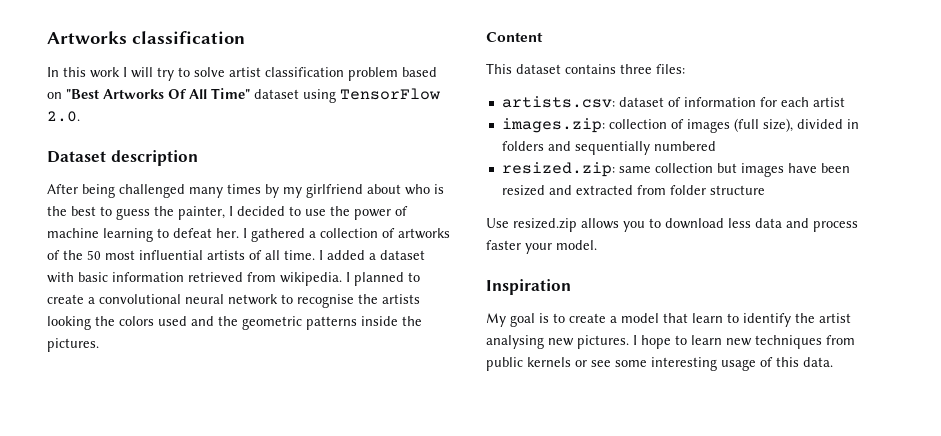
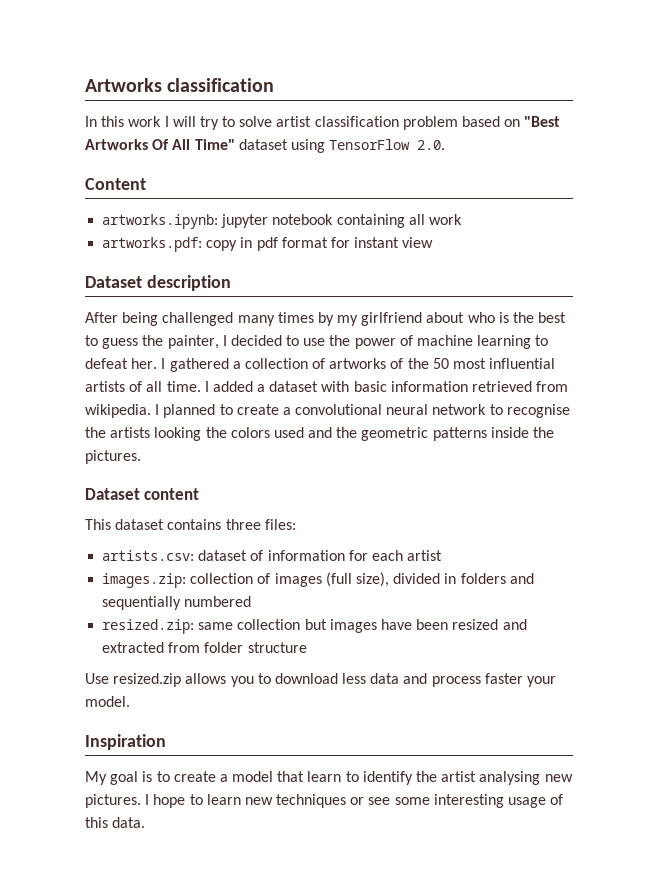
+ Content
+ artworks.ipynb: jupyter notebook containing all work
+ artworks.pdf: copy in pdf format for instant view
- Content
+ Dataset content
- I hope to learn new techniques from public kernels or see some interesting usage of this data.
+ I hope to learn new techniques or see some interesting usage of this data.

